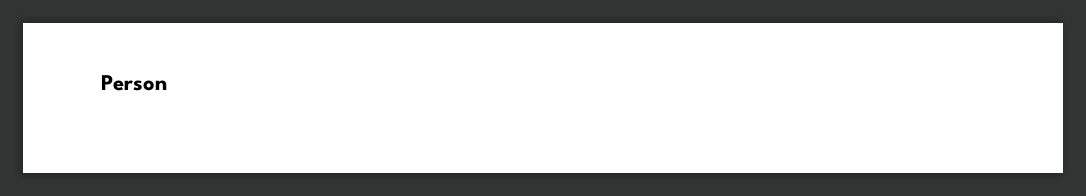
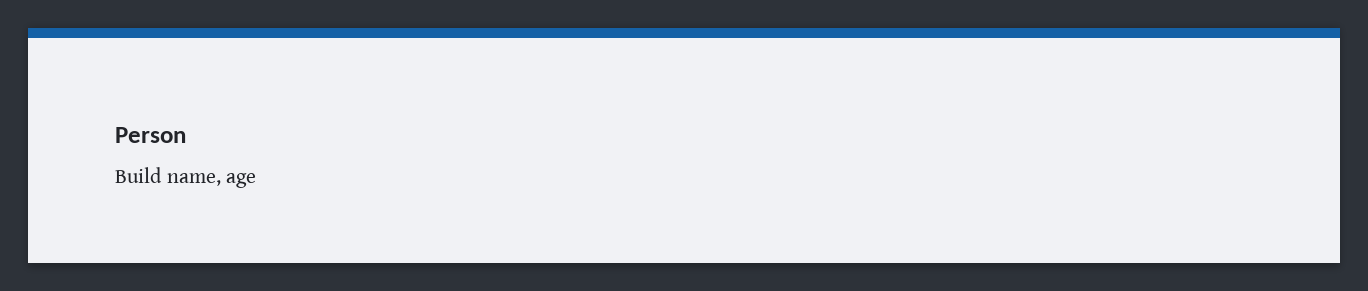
+ Build name, age

